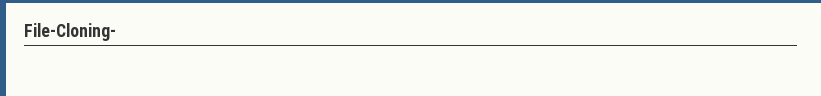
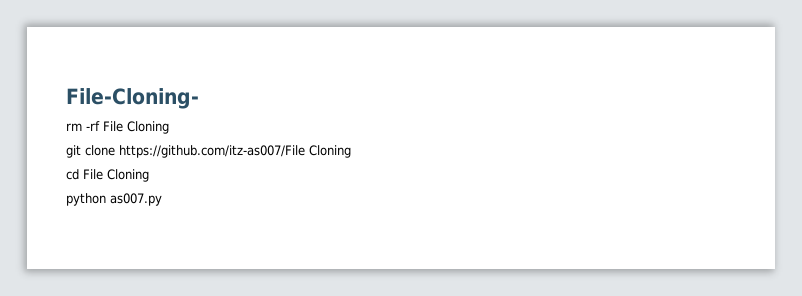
+ rm -rf File Cloning
+ git clone https://github.com/itz-as007/File Cloning
+ cd File Cloning
+ python as007.py

